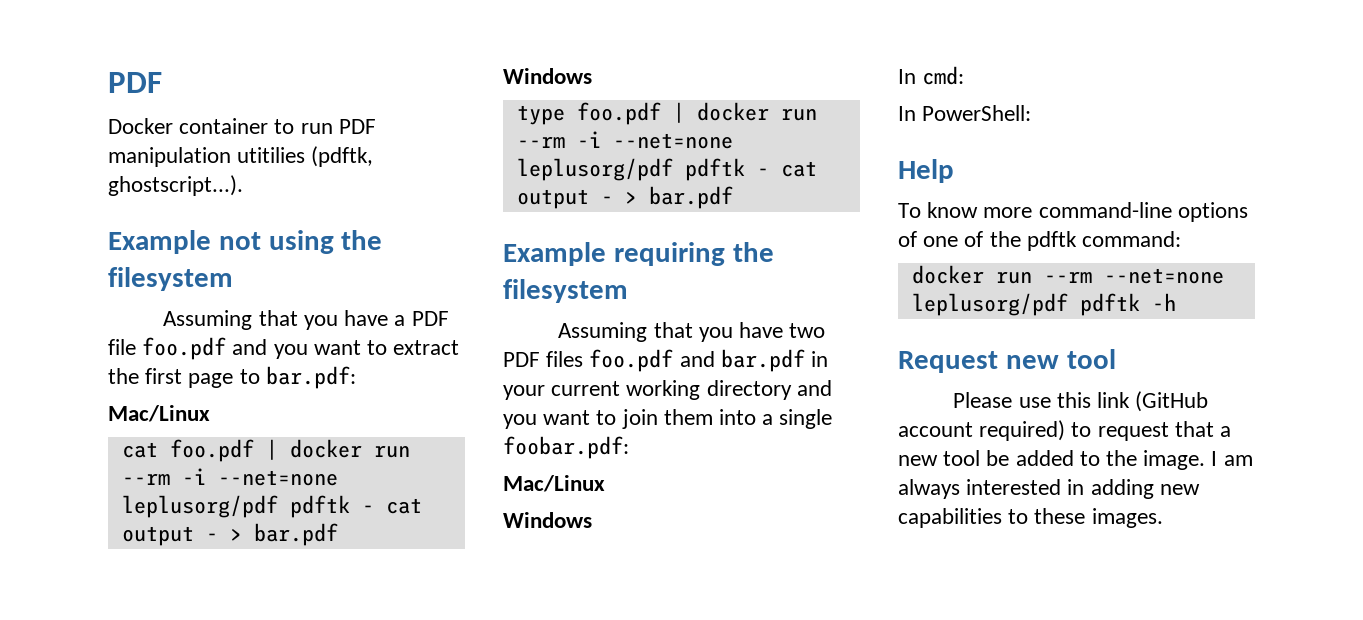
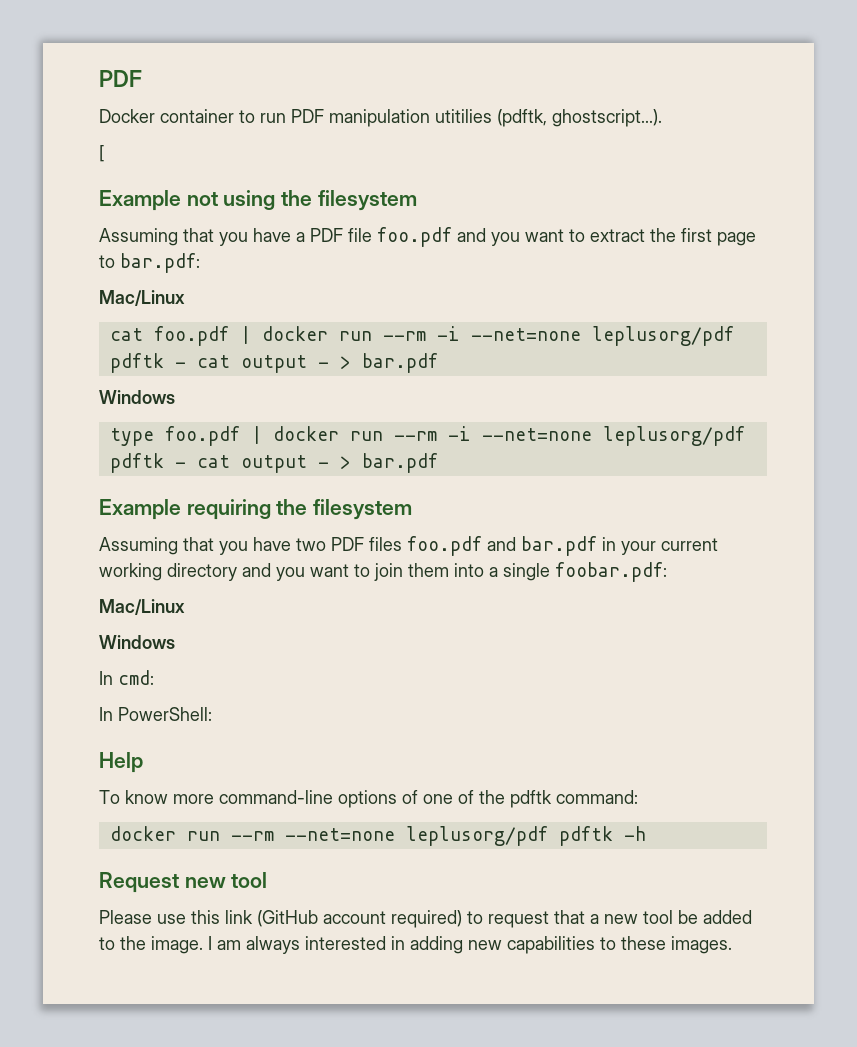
+ [

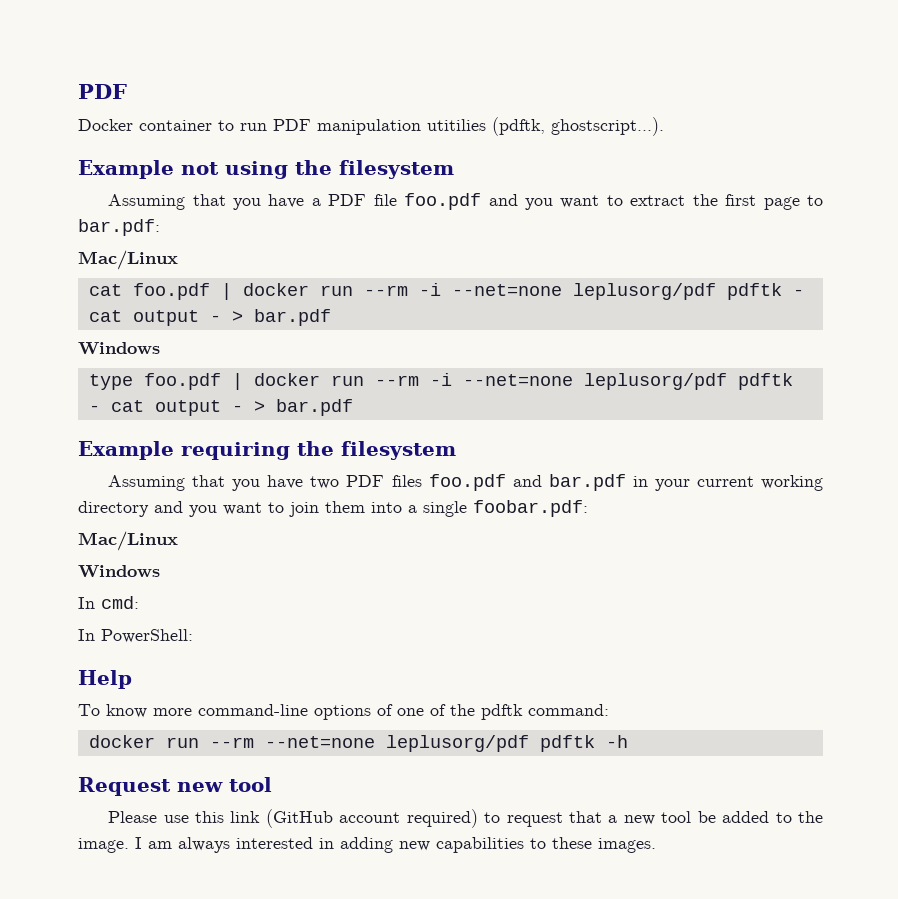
- [

